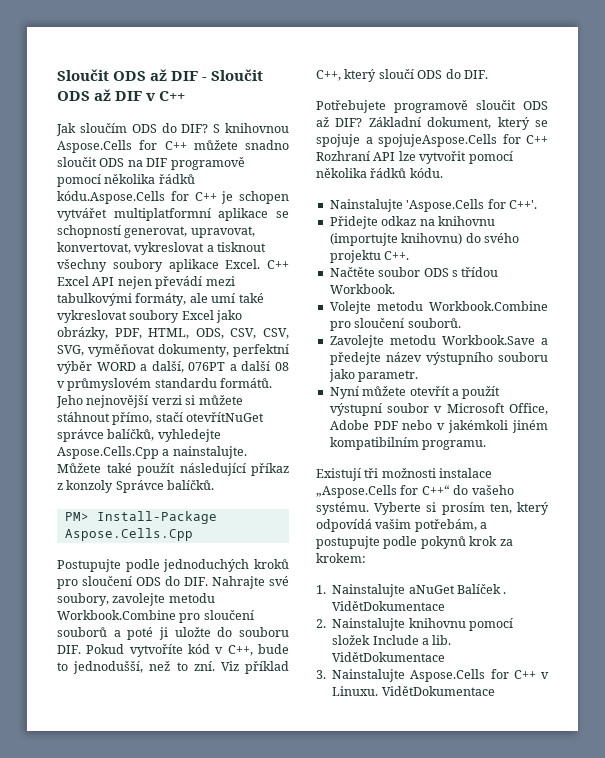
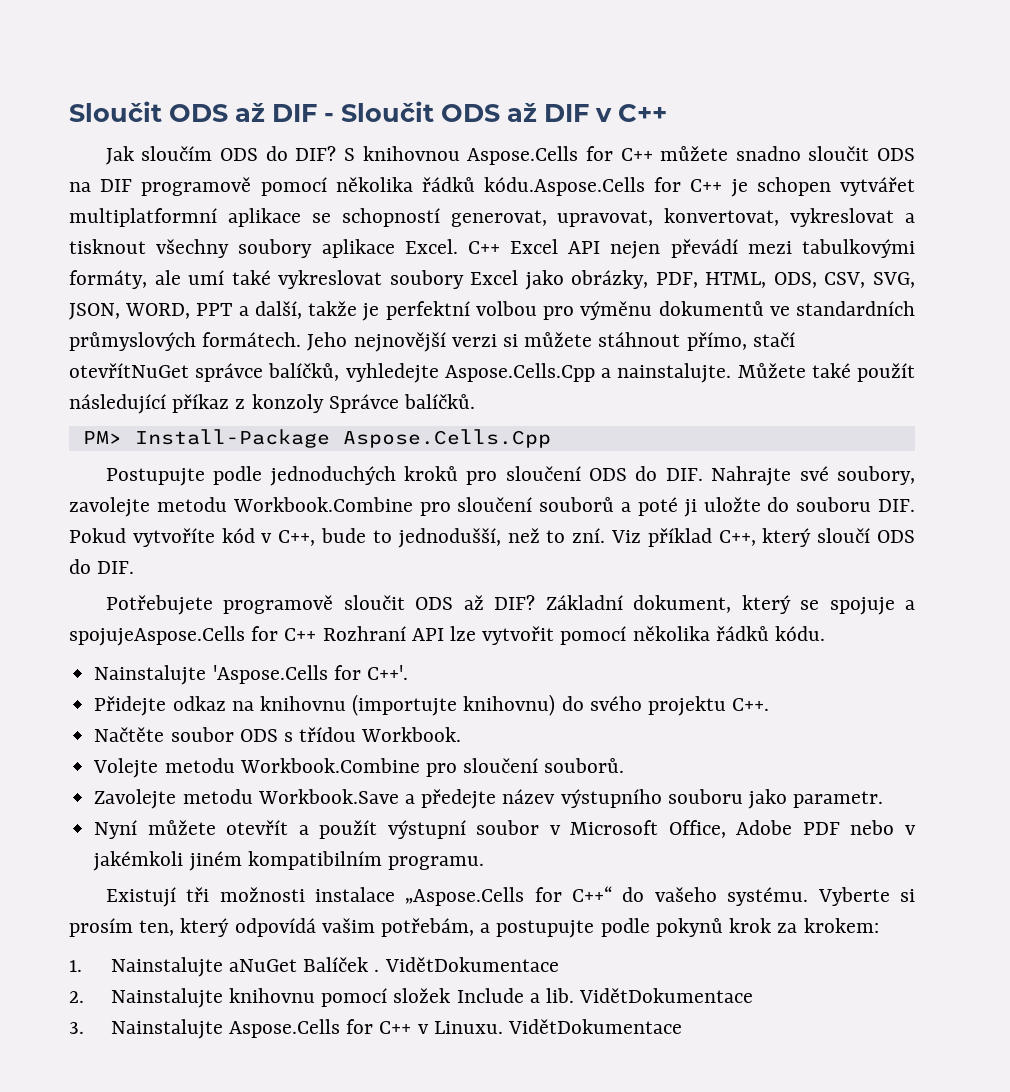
- C++ Excel API nejen převádí mezi tabulkovými formáty, ale umí také vykreslovat soubory Excel jako obrázky, PDF, HTML, ODS, CSV, CSV, SVG, vyměňovat dokumenty, perfektní výběr WORD a další, 076PT a další 08 v průmyslovém standardu formátů.
+ C++ Excel API nejen převádí mezi tabulkovými formáty, ale umí také vykreslovat soubory Excel jako obrázky, PDF, HTML, ODS, CSV, SVG, JSON, WORD, PPT a další, takže je perfektní volbou pro výměnu dokumentů ve standardních průmyslových formátech.

